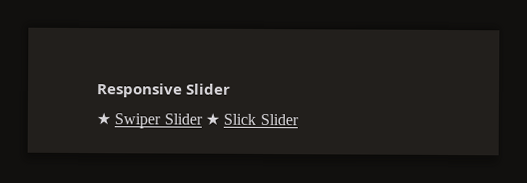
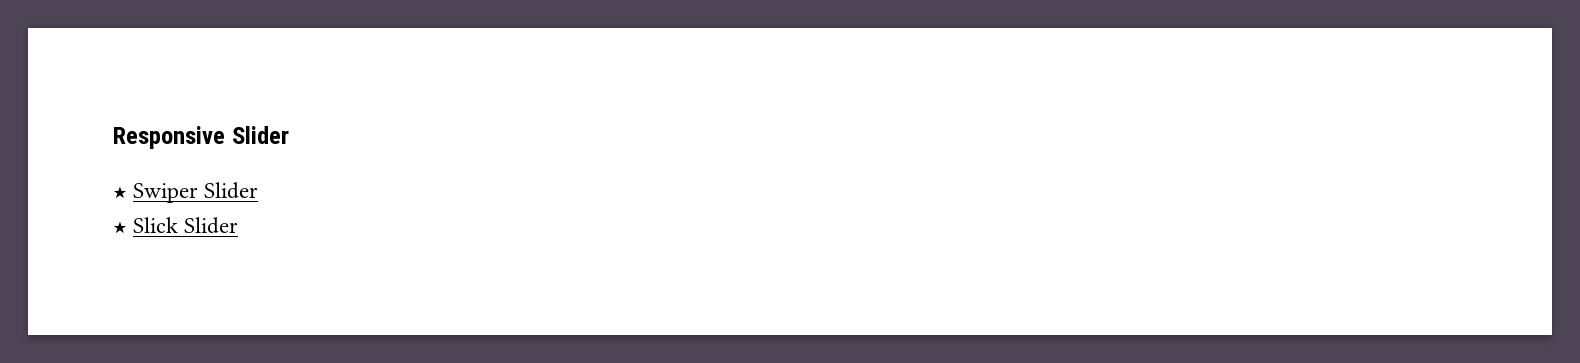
- ★ Swiper Slider ★ Slick Slider
+ ★ Swiper Slider
+ ★ Slick Slider

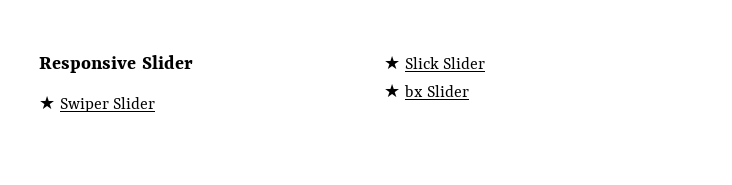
+ ★ bx Slider

